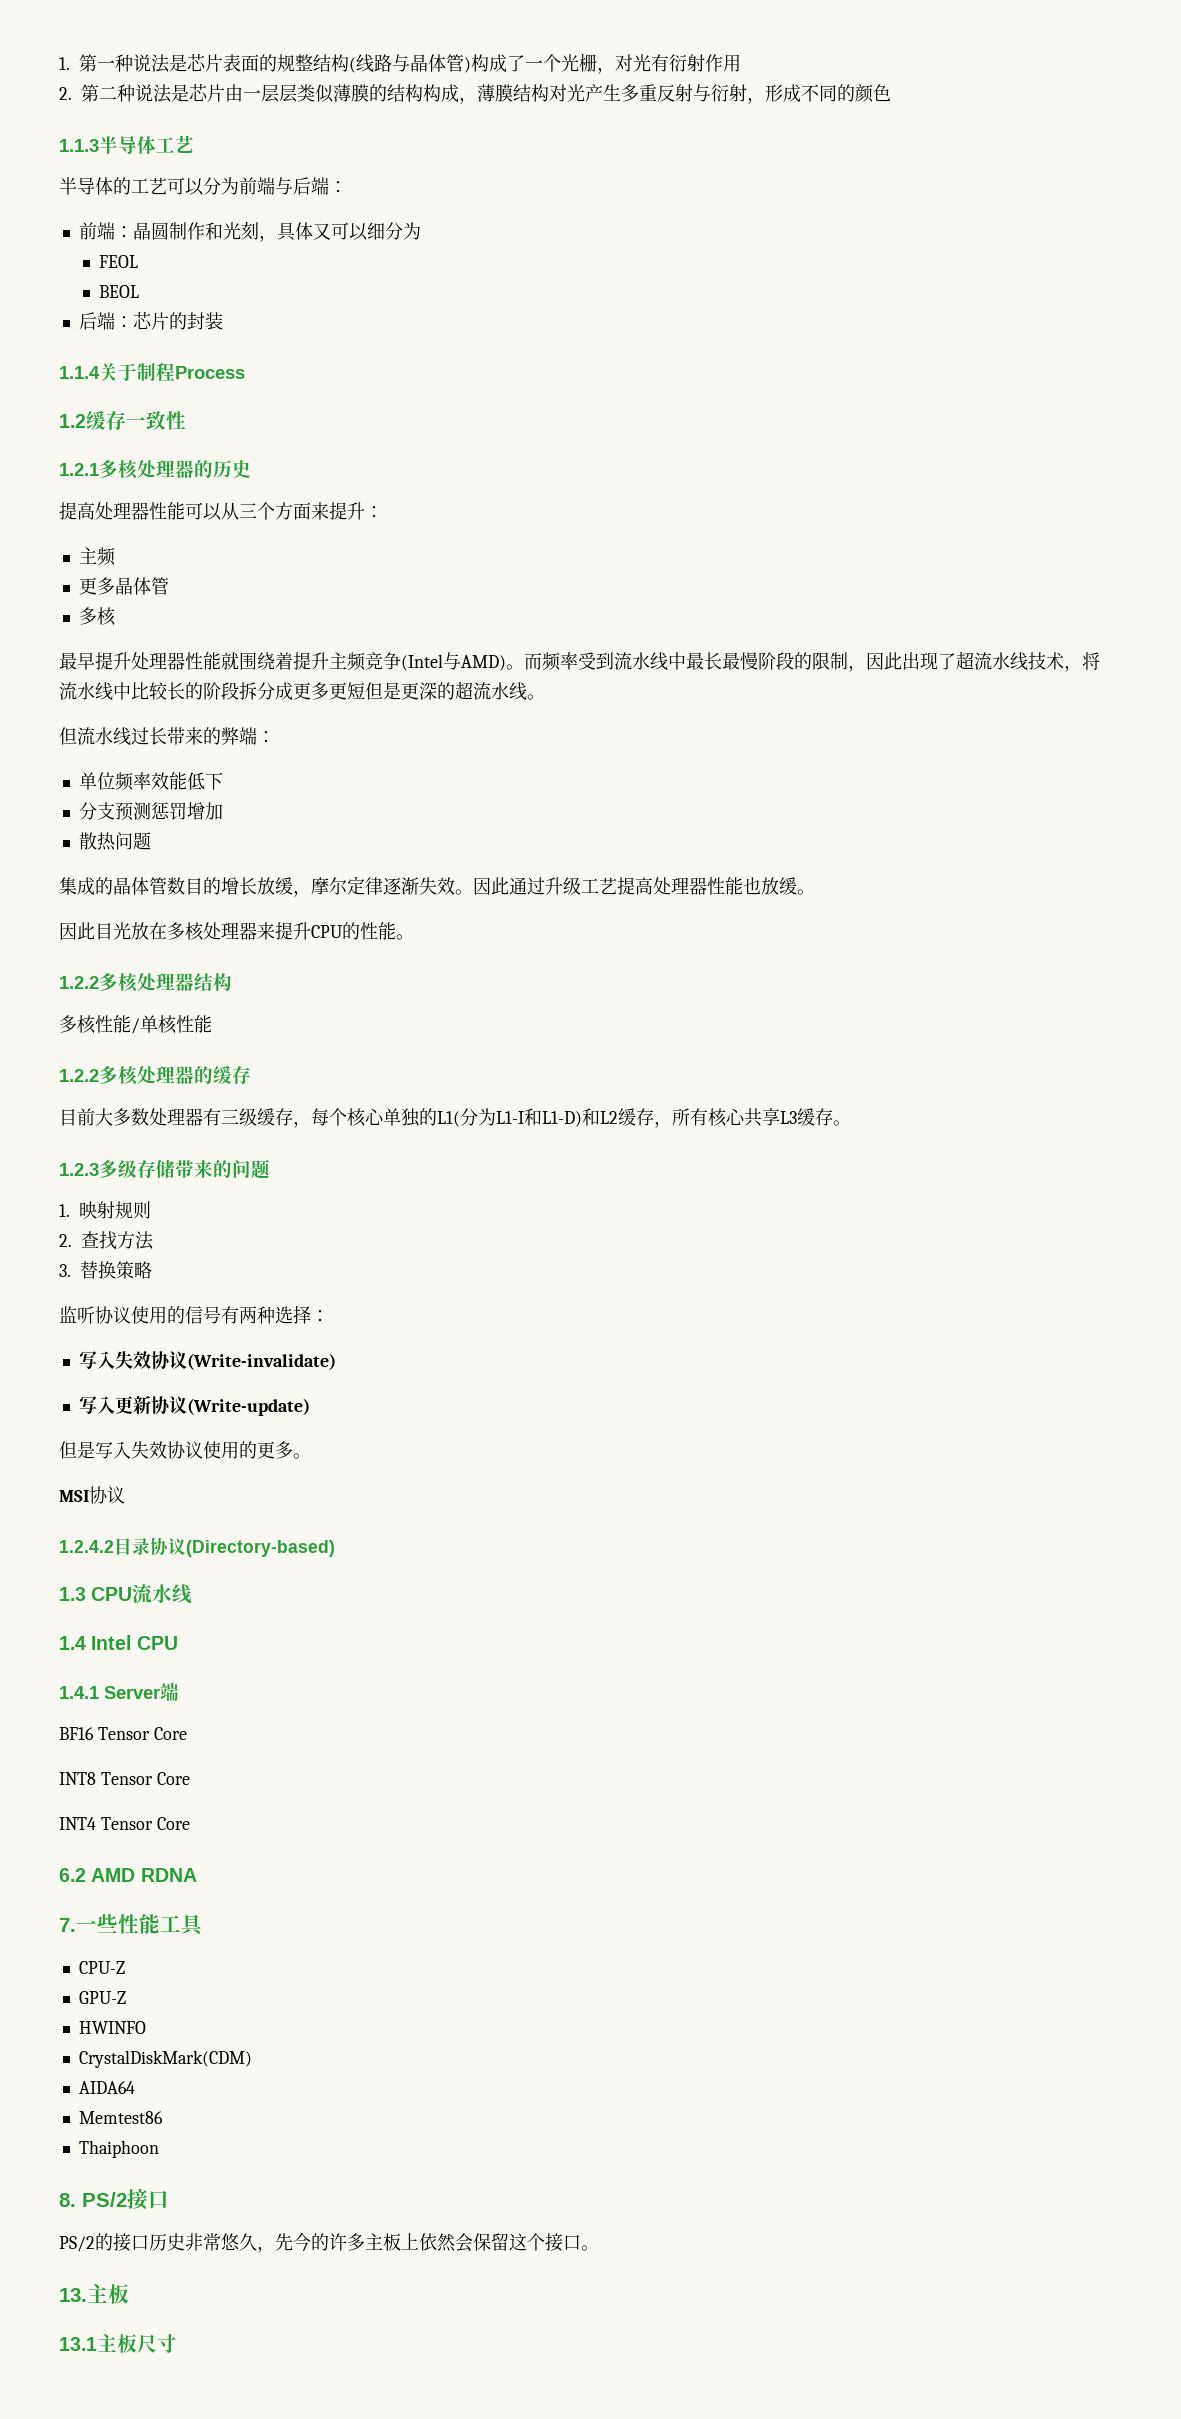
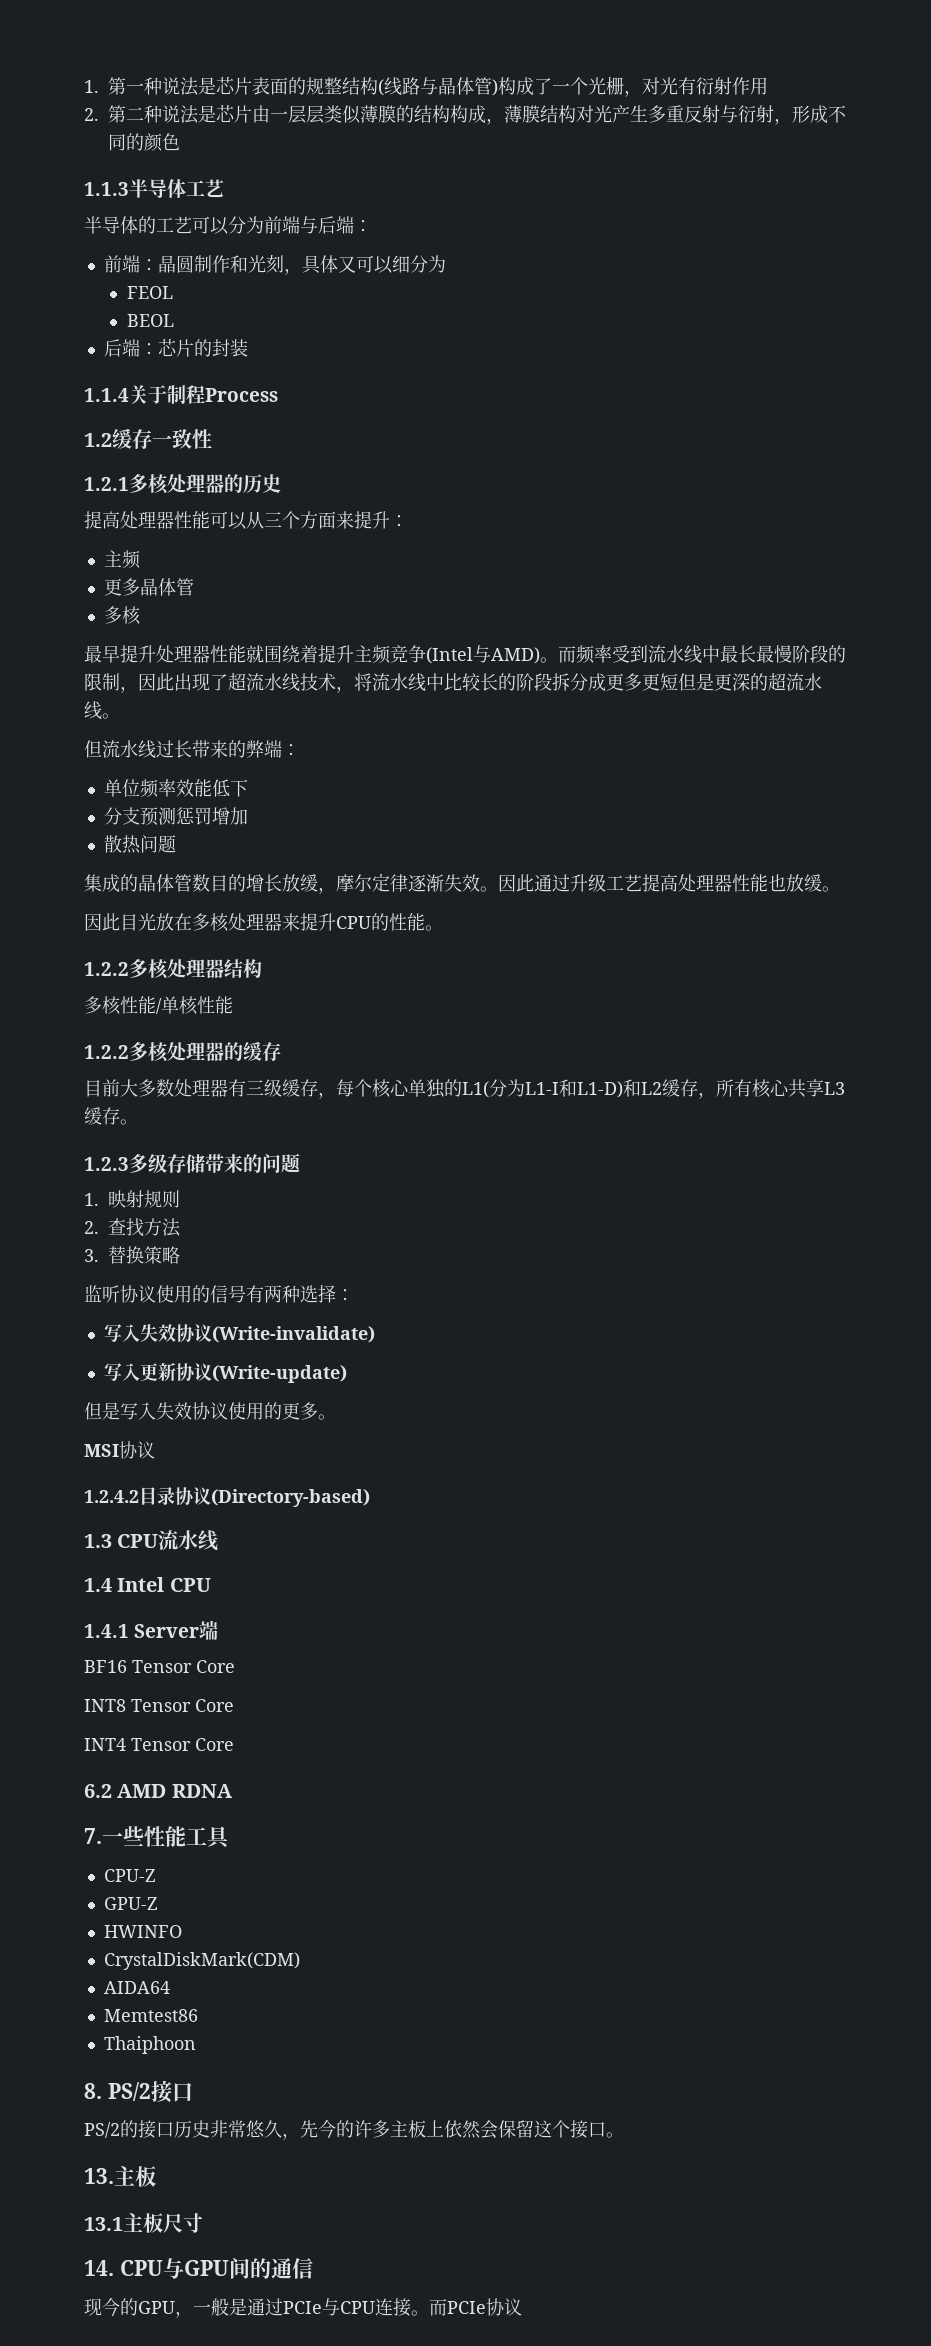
+ 14. CPU与GPU间的通信
+ 现今的GPU，一般是通过PCIe与CPU连接。而PCIe协议

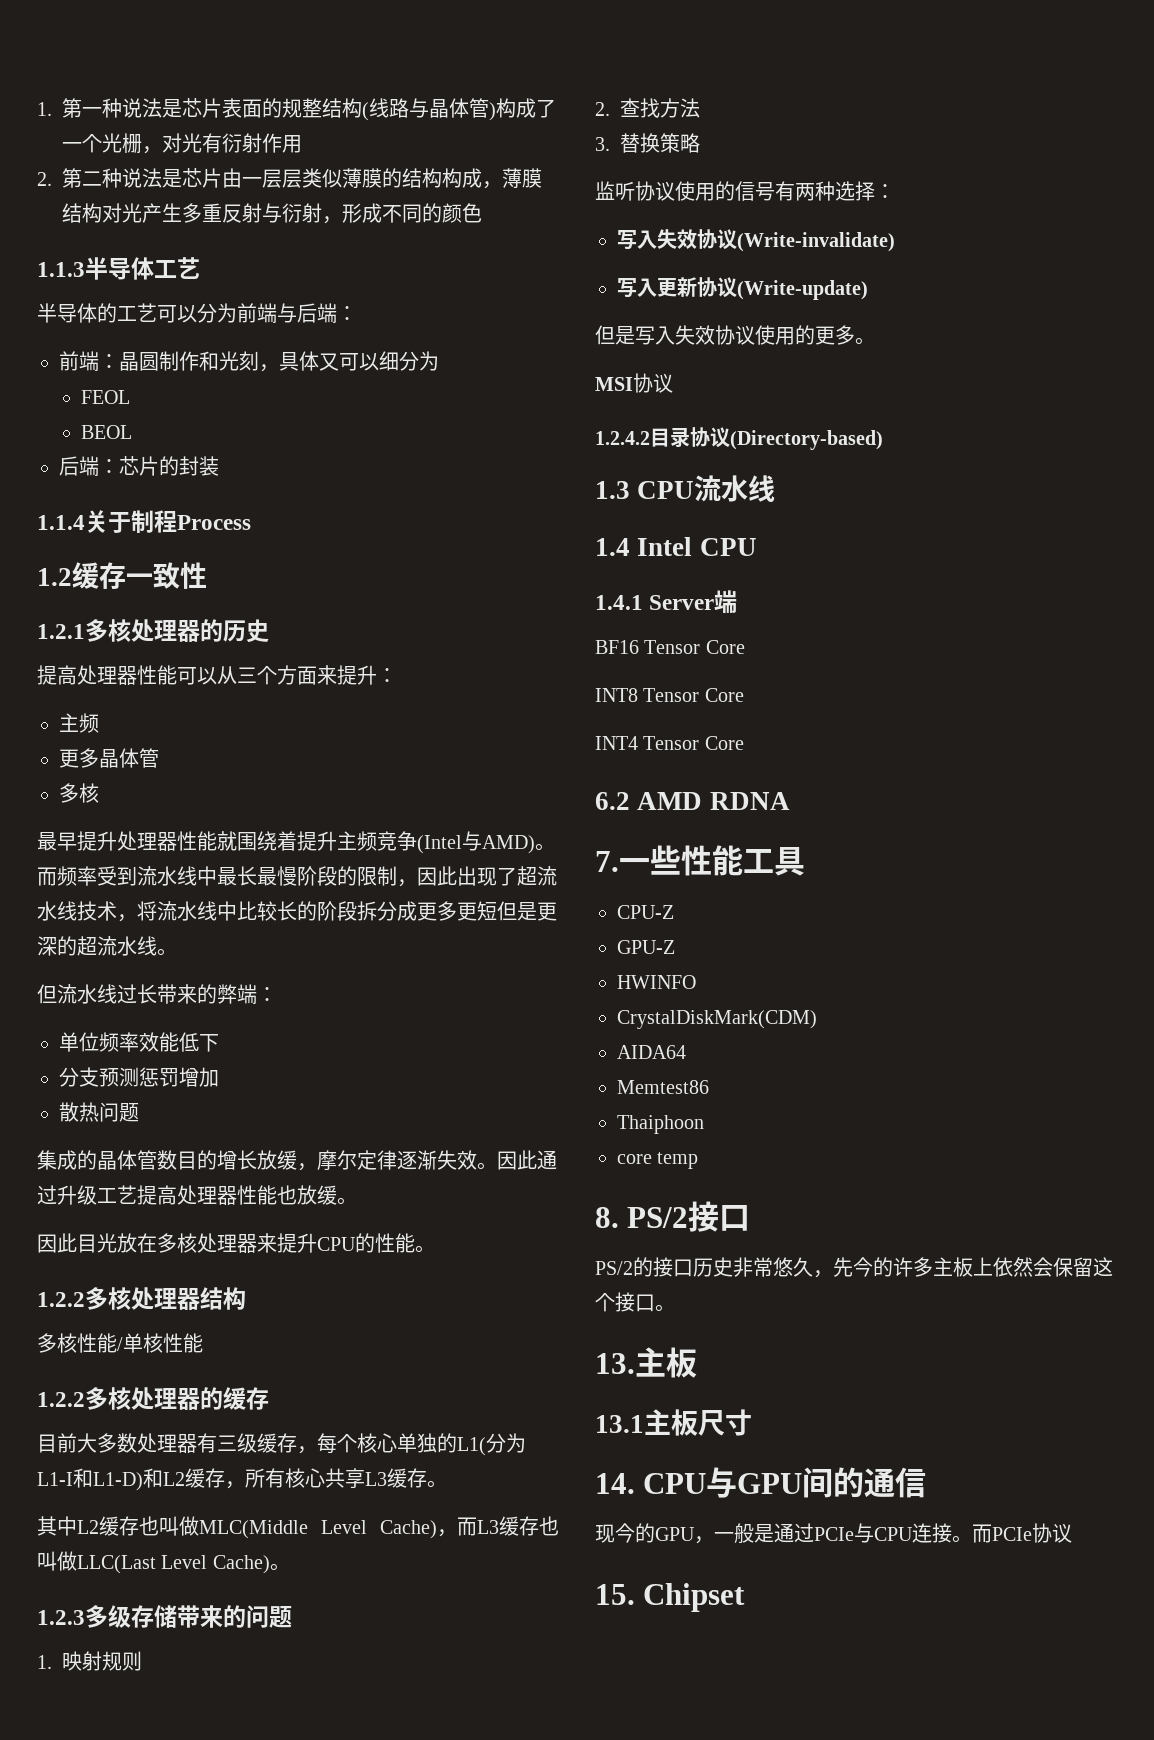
+ 其中L2缓存也叫做MLC(Middle Level Cache)，而L3缓存也叫做LLC(Last Level Cache)。
+ core temp
+ 15. Chipset

